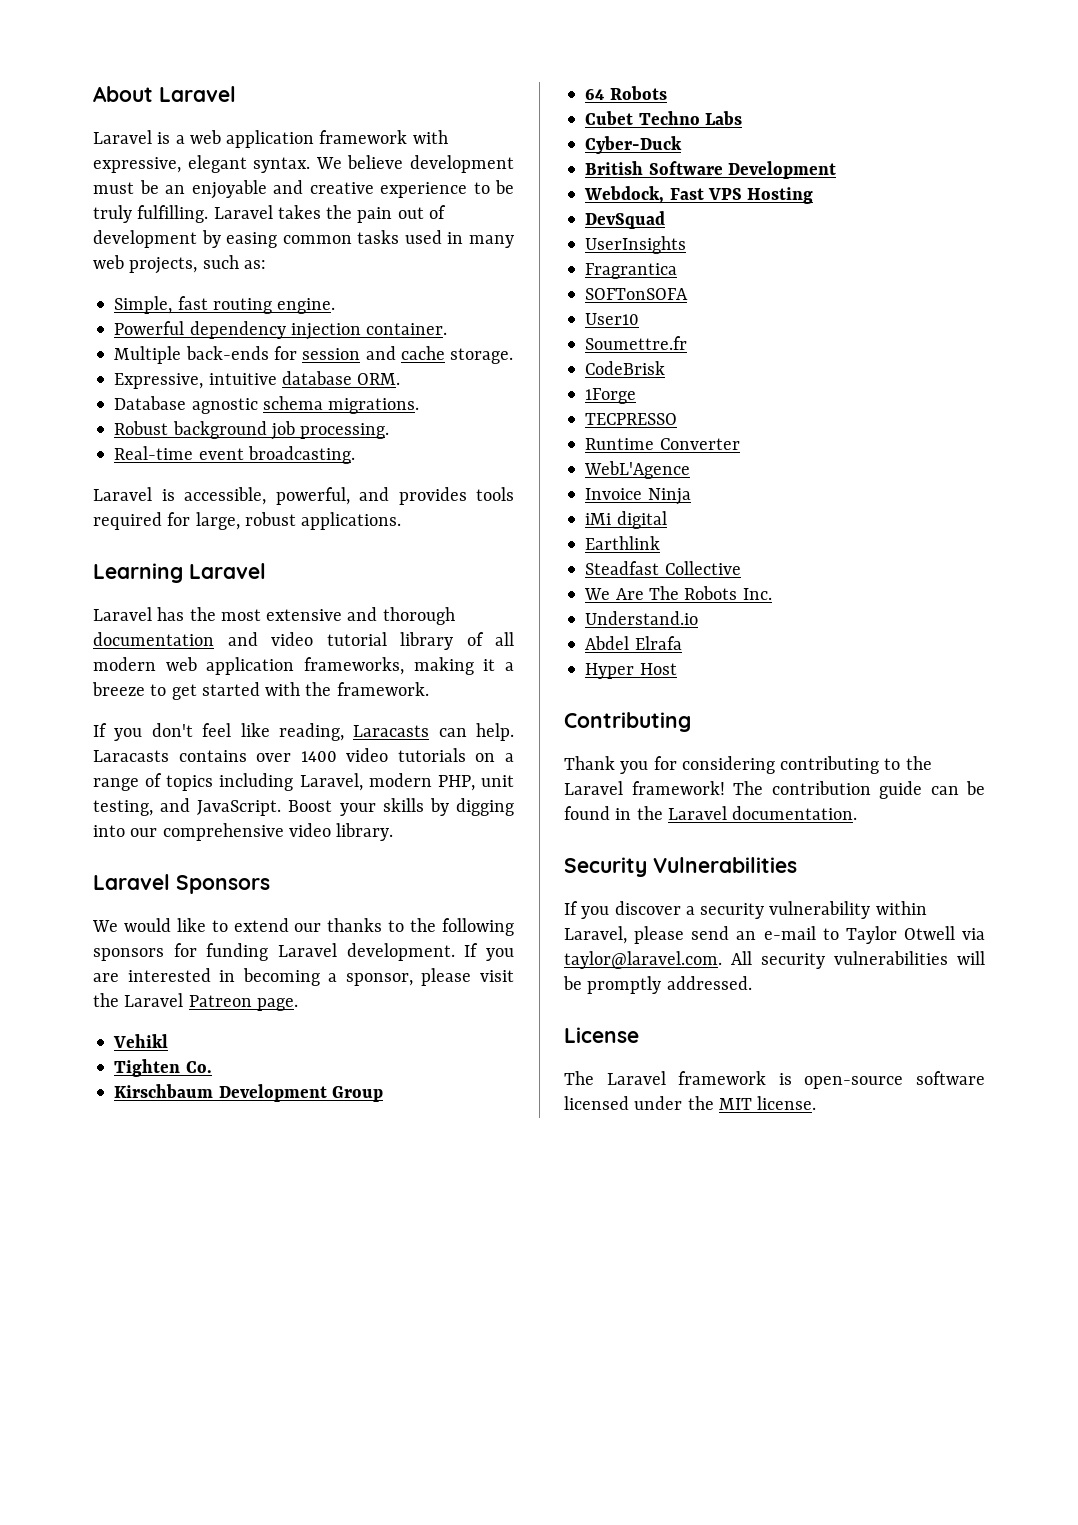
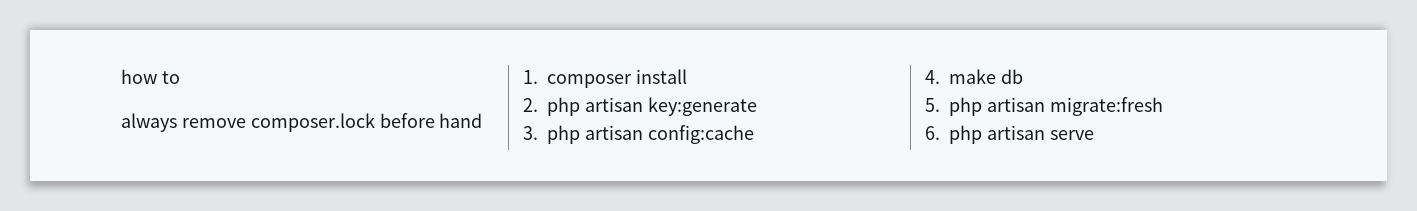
- About Laravel
- Laravel is a web application framework with expressive, elegant syntax. We believe development must be an enjoyable and creative experience to be truly fulfilling. Laravel takes the pain out of development by easing common tasks used in many web projects, such as:
- Simple, fast routing engine.
- Powerful dependency injection container.
- Multiple back-ends for session and cache storage.
- Expressive, intuitive database ORM.
- Database agnostic schema migrations.
- Robust background job processing.
- Real-time event broadcasting.
- Laravel is accessible, powerful, and provides tools required for large, robust applications.
- Learning Laravel
- Laravel has the most extensive and thorough documentation and video tutorial library of all modern web application frameworks, making it a breeze to get started with the framework.
- If you don't feel like reading, Laracasts can help. Laracasts contains over 1400 video tutorials on a range of topics including Laravel, modern PHP, unit testing, and JavaScript. Boost your skills by digging into our comprehensive video library.
- Laravel Sponsors
- We would like to extend our thanks to the following sponsors for funding Laravel development. If you are interested in becoming a sponsor, please visit the Laravel Patreon page.
- Vehikl
- Tighten Co.
- Kirschbaum Development Group
- 64 Robots
- Cubet Techno Labs
- Cyber-Duck
- British Software Development
- Webdock, Fast VPS Hosting
- DevSquad
- UserInsights
- Fragrantica
- SOFTonSOFA
- User10
- Soumettre.fr
- CodeBrisk
- 1Forge
- TECPRESSO
- Runtime Converter
- WebL'Agence
- Invoice Ninja
- iMi digital
- Earthlink
- Steadfast Collective
- We Are The Robots Inc.
- Understand.io
- Abdel Elrafa
- Hyper Host
- Contributing
- Thank you for considering contributing to the Laravel framework! The contribution guide can be found in the Laravel documentation.
- Security Vulnerabilities
- If you discover a security vulnerability within Laravel, please send an e-mail to Taylor Otwell via taylor@laravel.com. All security vulnerabilities will be promptly addressed.
- License
- The Laravel framework is open-source software licensed under the MIT license.
+ how to
+ always remove composer.lock before hand
+ 1. composer install
+ 2. php artisan key:generate
+ 3. php artisan config:cache
+ 4. make db
+ 5. php artisan migrate:fresh
+ 6. php artisan serve

